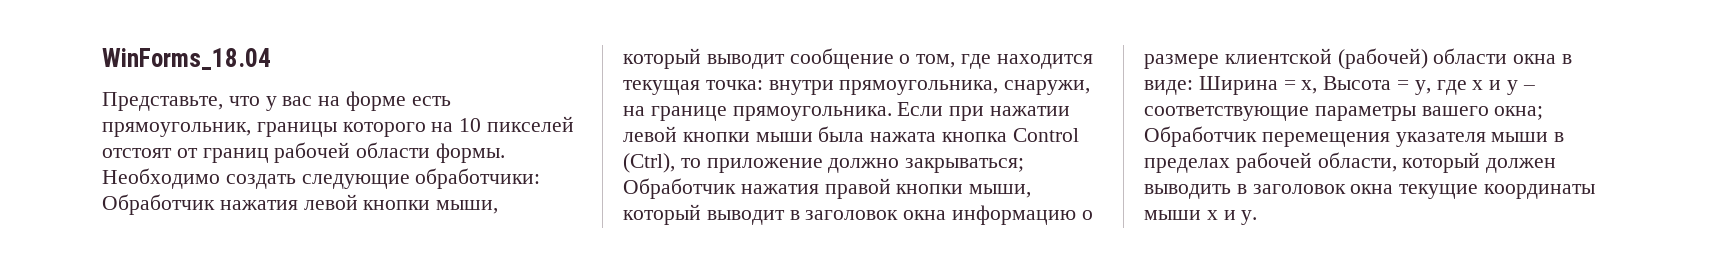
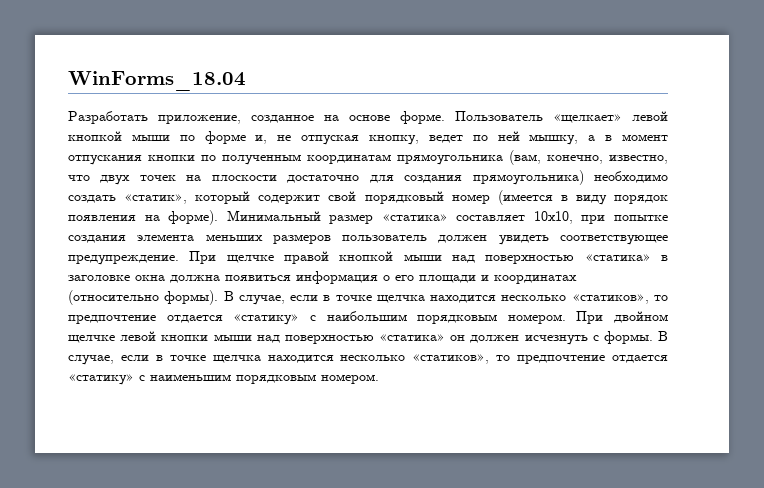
- Представьте, что у вас на форме есть прямоугольник, границы которого на 10 пикселей отстоят от границ рабочей области формы. Необходимо создать следующие обработчики: Обработчик нажатия левой кнопки мыши, который выводит сообщение о том, где находится текущая точка: внутри прямоугольника, снаружи, на границе прямоугольника. Если при нажатии левой кнопки мыши была нажата кнопка Control (Ctrl), то приложение должно закрываться; Обработчик нажатия правой кнопки мыши, который выводит в заголовок окна информацию о размере клиентской (рабочей) области окна в виде: Ширина = x, Высота = y, где x и y – соответствующие параметры вашего окна; Обработчик перемещения указателя мыши в пределах рабочей области, который должен выводить в заголовок окна текущие координаты мыши x и y.
+ Разработать приложение, созданное на основе форме. Пользователь «щелкает» левой кнопкой мыши по форме и, не отпуская кнопку, ведет по ней мышку, а в момент отпускания кнопки по полученным координатам прямоугольника (вам, конечно, известно, что двух точек на плоскости достаточно для создания прямоугольника) необходимо создать «статик», который содержит свой порядковый номер (имеется в виду порядок появления на форме). Минимальный размер «статика» составляет 10х10, при попытке создания элемента меньших размеров пользователь должен увидеть соответствующее предупреждение. При щелчке правой кнопкой мыши над поверхностью «статика» в заголовке окна должна появиться информация о его площади и координатах (относительно формы). В случае, если в точке щелчка находится несколько «статиков», то предпочтение отдается «статику» с наибольшим порядковым номером. При двойном щелчке левой кнопки мыши над поверхностью «статика» он должен исчезнуть с формы. В случае, если в точке щелчка находится несколько «статиков», то предпочтение отдается «статику» с наименьшим порядковым номером.

